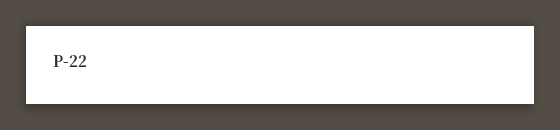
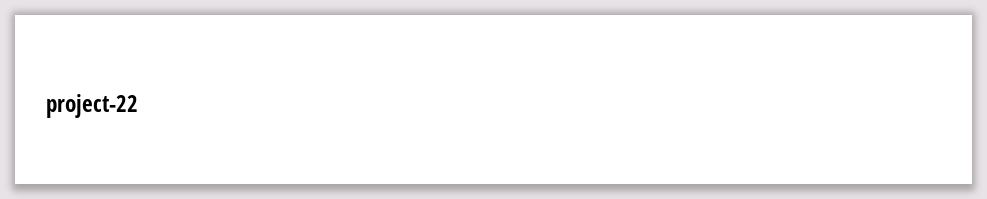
- P-22
+ project-22

